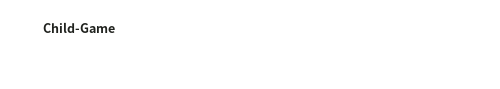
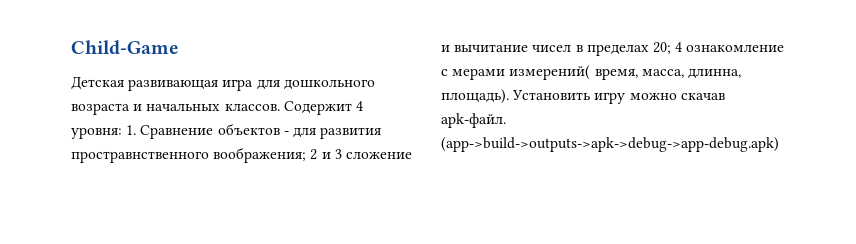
+ Детская развивающая игра для дошкольного возраста и начальных классов. Содержит 4 уровня: 1. Сравнение объектов - для развития простравнственного воображения; 2 и 3 сложение и вычитание чисел в пределах 20; 4 ознакомление с мерами измерений( время, масса, длинна, площадь). Установить игру можно скачав apk-файл. (app->build->outputs->apk->debug->app-debug.apk)

